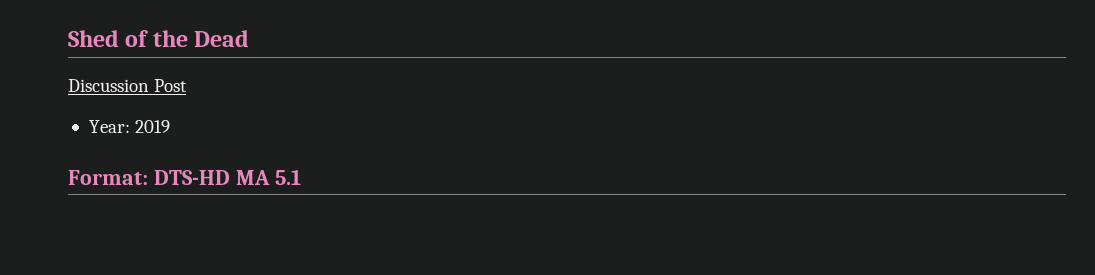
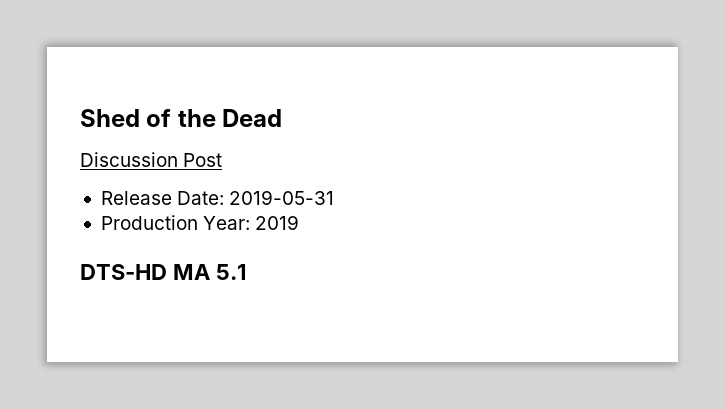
- Year: 2019
+ Release Date: 2019-05-31
+ Production Year: 2019
- Format: DTS-HD MA 5.1
+ DTS-HD MA 5.1

